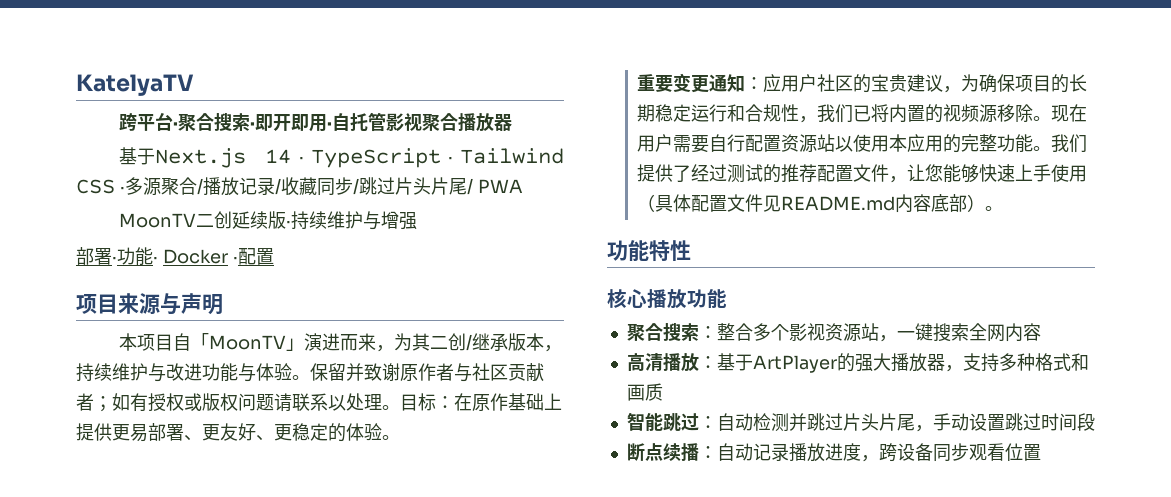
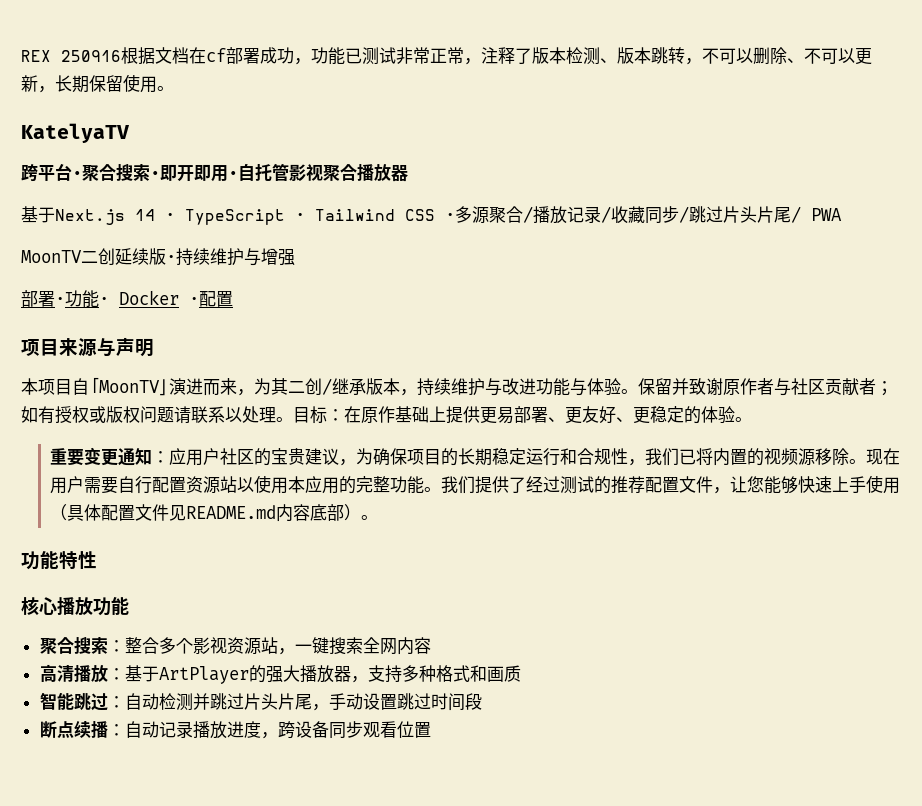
+ REX 250916根据文档在cf部署成功，功能已测试非常正常，注释了版本检测、版本跳转，不可以删除、不可以更新，长期保留使用。

